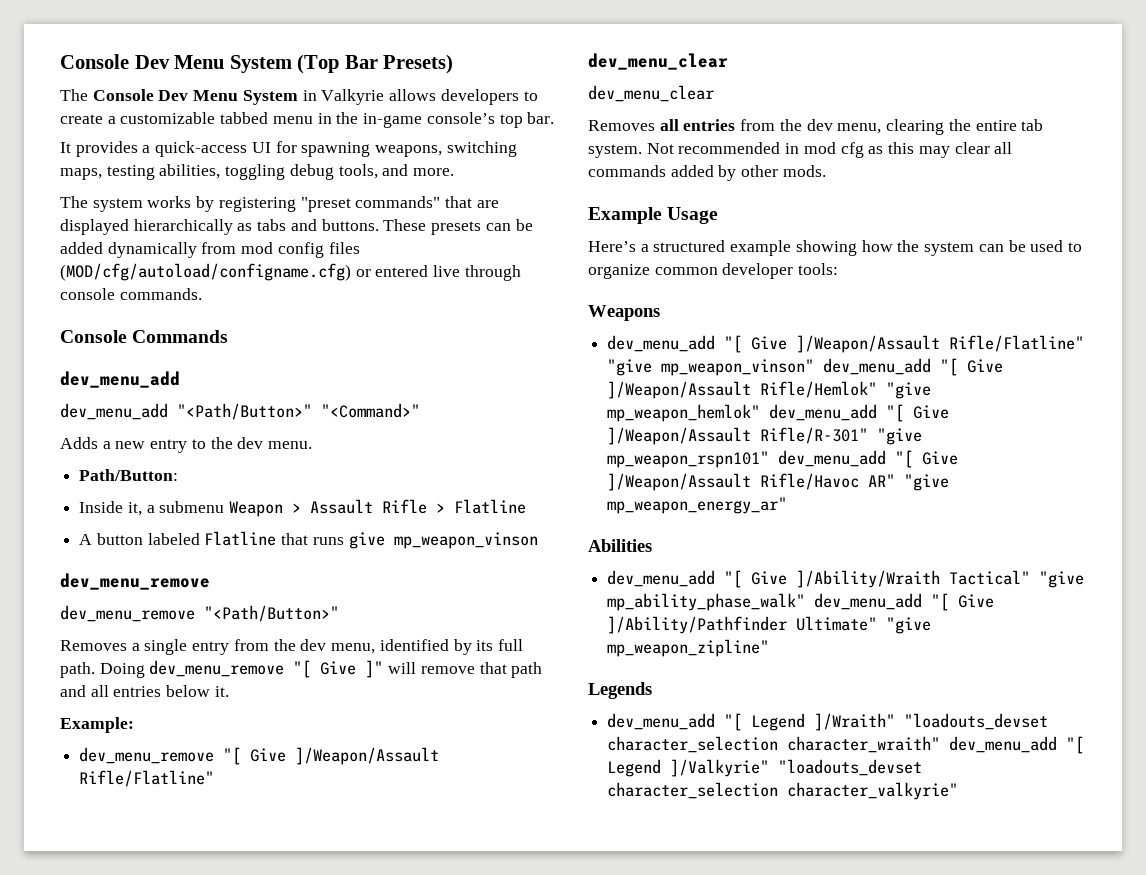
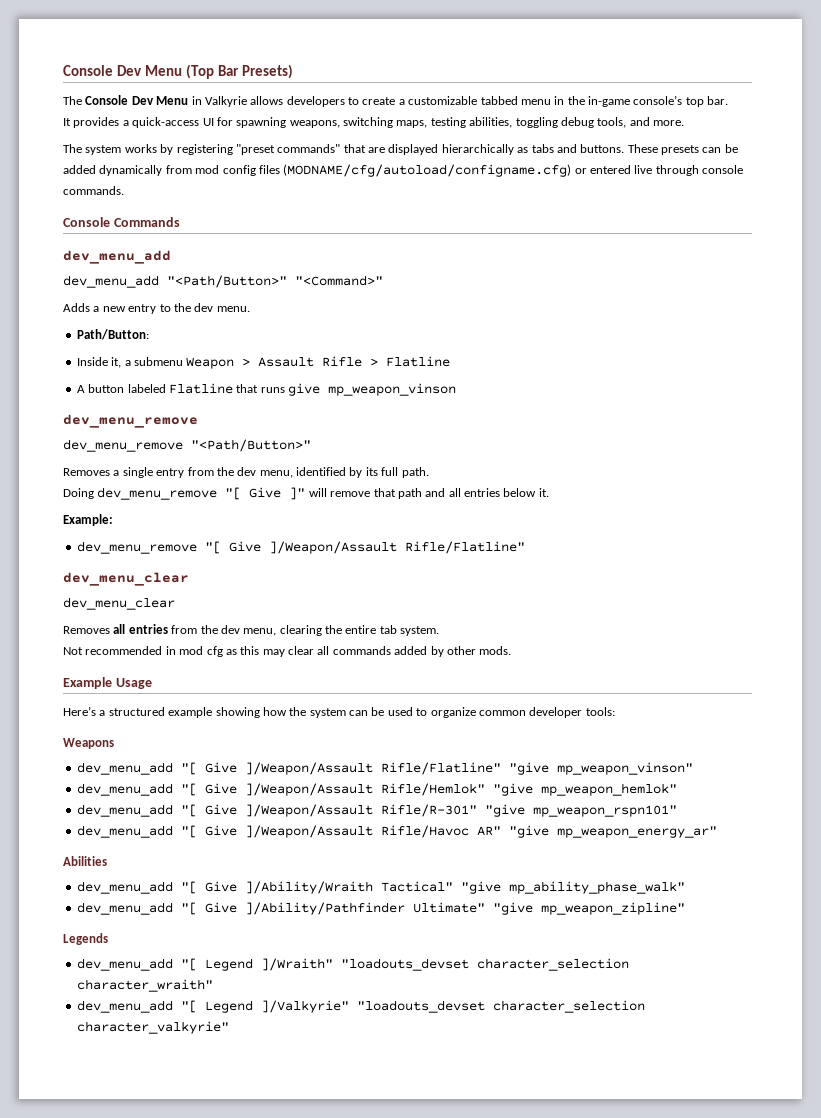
- Console Dev Menu System (Top Bar Presets)
+ Console Dev Menu (Top Bar Presets)
- The Console Dev Menu System in Valkyrie allows developers to create a customizable tabbed menu in the in-game console’s top bar.
+ The Console Dev Menu in Valkyrie allows developers to create a customizable tabbed menu in the in-game console’s top bar.
- These presets can be added dynamically from mod config files (MOD/cfg/autoload/configname.cfg) or entered live through console commands.
+ These presets can be added dynamically from mod config files (MODNAME/cfg/autoload/configname.cfg) or entered live through console commands.
- Removes a single entry from the dev menu, identified by its full path. Doing dev_menu_remove "[ Give ]" will remove that path and all entries below it.
+ Removes a single entry from the dev menu, identified by its full path.
+ Doing dev_menu_remove "[ Give ]" will remove that path and all entries below it.
- Removes all entries from the dev menu, clearing the entire tab system. Not recommended in mod cfg as this may clear all commands added by other mods.
+ Removes all entries from the dev menu, clearing the entire tab system.
+ Not recommended in mod cfg as this may clear all commands added by other mods.
- dev_menu_add "[ Give ]/Weapon/Assault Rifle/Flatline" "give mp_weapon_vinson" dev_menu_add "[ Give ]/Weapon/Assault Rifle/Hemlok" "give mp_weapon_hemlok" dev_menu_add "[ Give ]/Weapon/Assault Rifle/R-301" "give mp_weapon_rspn101" dev_menu_add "[ Give ]/Weapon/Assault Rifle/Havoc AR" "give mp_weapon_energy_ar"
+ dev_menu_add "[ Give ]/Weapon/Assault Rifle/Flatline" "give mp_weapon_vinson"
+ dev_menu_add "[ Give ]/Weapon/Assault Rifle/Hemlok" "give mp_weapon_hemlok"
+ dev_menu_add "[ Give ]/Weapon/Assault Rifle/R-301" "give mp_weapon_rspn101"
+ dev_menu_add "[ Give ]/Weapon/Assault Rifle/Havoc AR" "give mp_weapon_energy_ar"
- dev_menu_add "[ Give ]/Ability/Wraith Tactical" "give mp_ability_phase_walk" dev_menu_add "[ Give ]/Ability/Pathfinder Ultimate" "give mp_weapon_zipline"
+ dev_menu_add "[ Give ]/Ability/Wraith Tactical" "give mp_ability_phase_walk"
+ dev_menu_add "[ Give ]/Ability/Pathfinder Ultimate" "give mp_weapon_zipline"
- dev_menu_add "[ Legend ]/Wraith" "loadouts_devset character_selection character_wraith" dev_menu_add "[ Legend ]/Valkyrie" "loadouts_devset character_selection character_valkyrie"
+ dev_menu_add "[ Legend ]/Wraith" "loadouts_devset character_selection character_wraith"
+ dev_menu_add "[ Legend ]/Valkyrie" "loadouts_devset character_selection character_valkyrie"

